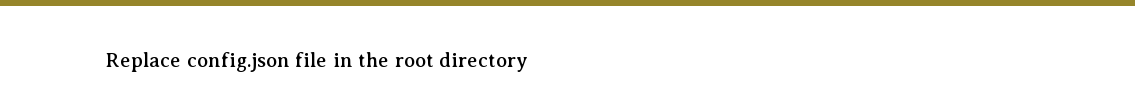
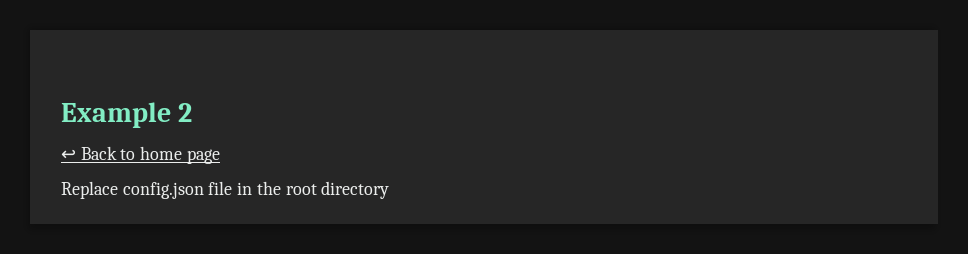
+ Example 2
+ ↩ Back to home page

